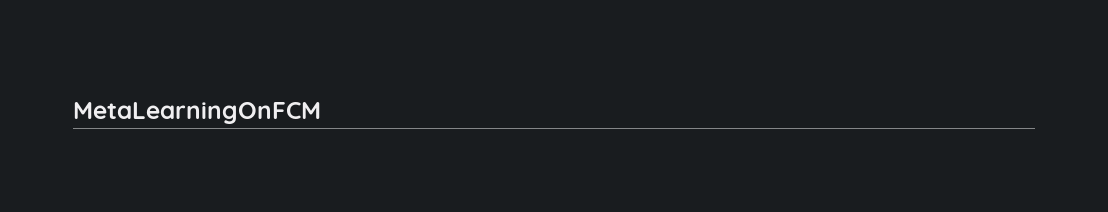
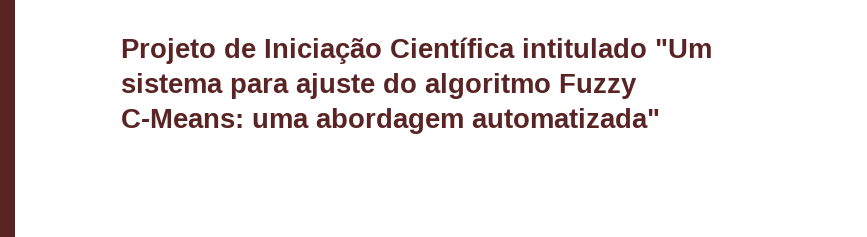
- MetaLearningOnFCM
+ Projeto de Iniciação Científica intitulado "Um sistema para ajuste do algoritmo Fuzzy C-Means: uma abordagem automatizada"

